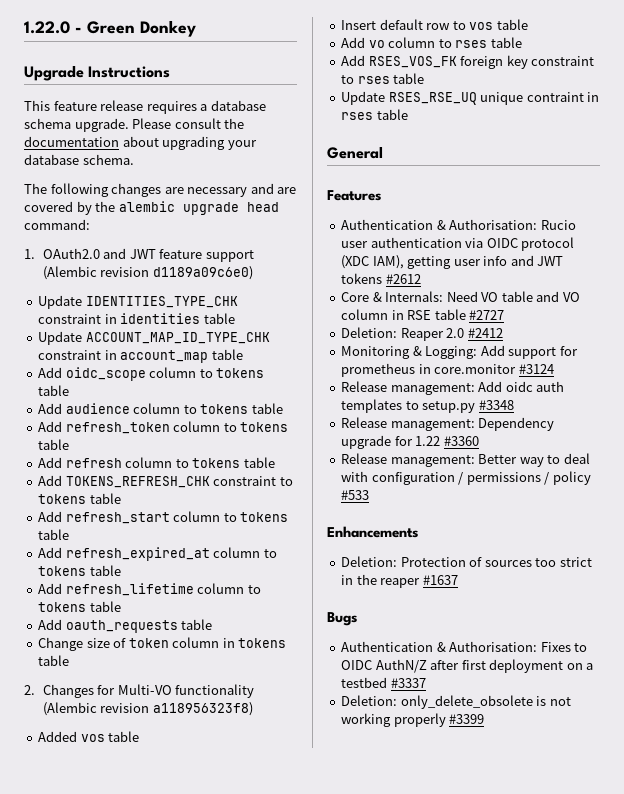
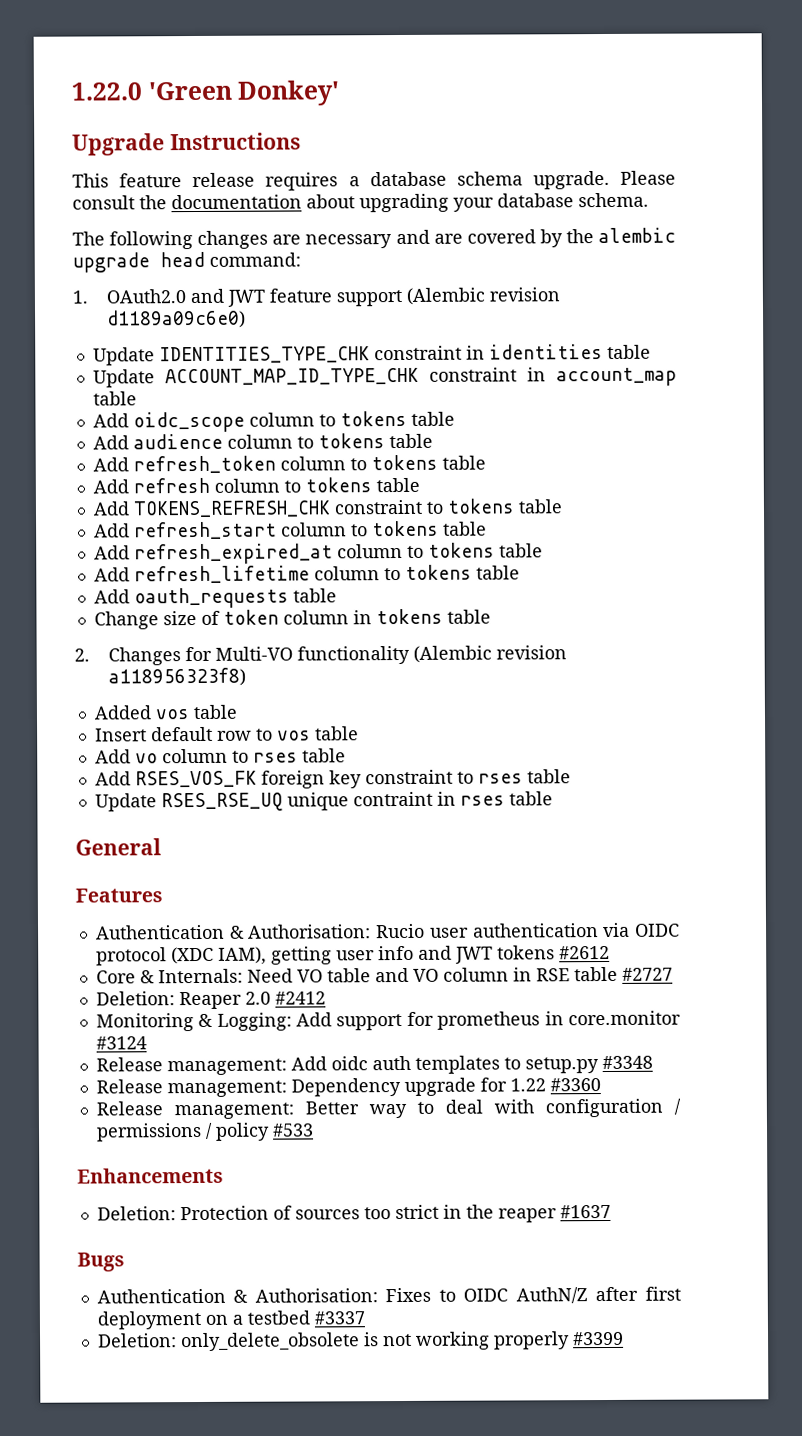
- 1.22.0 - Green Donkey
+ 1.22.0 'Green Donkey'

